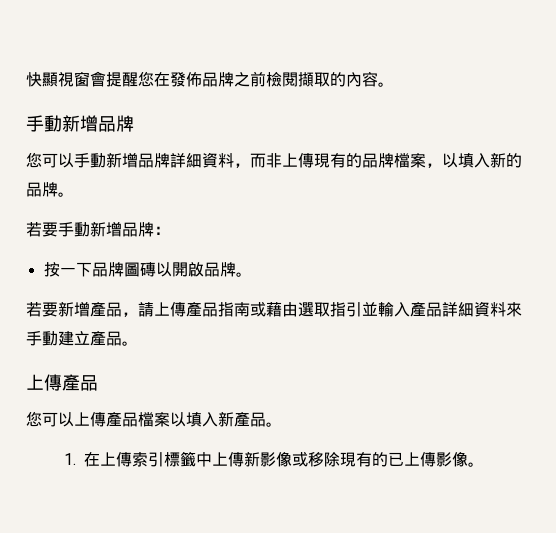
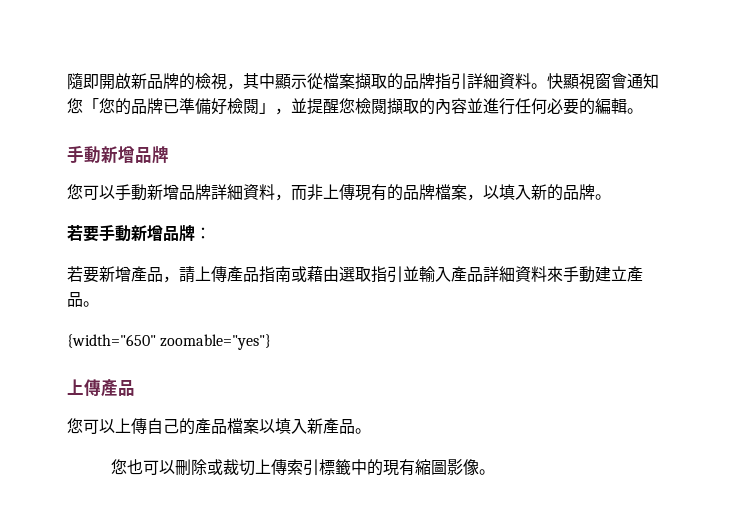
- 快顯視窗會提醒您在發佈品牌之前檢閱擷取的內容。
+ 隨即開啟新品牌的檢視，其中顯示從檔案擷取的品牌指引詳細資料。快顯視窗會通知您「您的品牌已準備好檢閱」，並提醒您檢閱擷取的內容並進行任何必要的編輯。
- 按一下品牌圖磚以開啟品牌。
+ {width="650" zoomable="yes"}
- 您可以上傳產品檔案以填入新產品。
+ 您可以上傳自己的產品檔案以填入新產品。
- 1.在上傳索引標籤中上傳新影像或移除現有的已上傳影像。
+ 您也可以刪除或裁切上傳索引標籤中的現有縮圖影像。

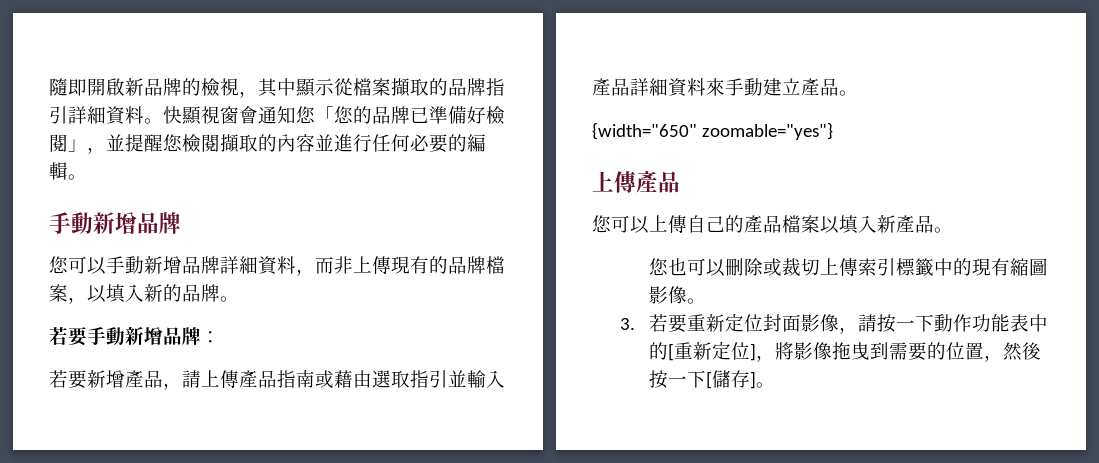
+ 3.若要重新定位封面影像，請按一下動作功能表中的[重新定位]，將影像拖曳到需要的位置，然後按一下[儲存]。

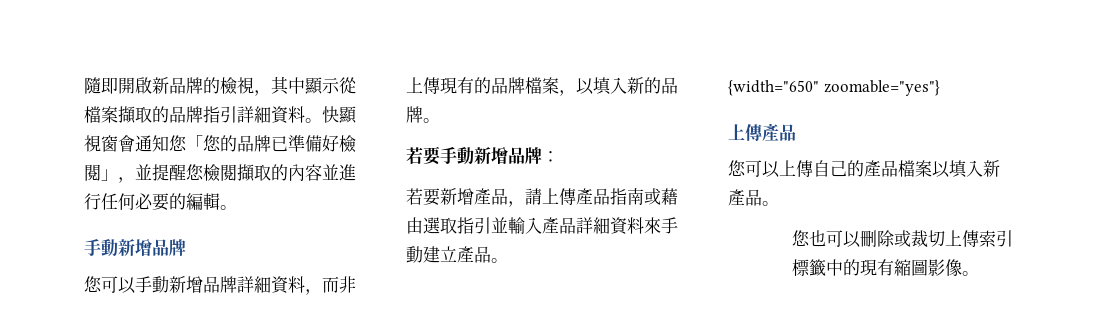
- 3.若要重新定位封面影像，請按一下動作功能表中的[重新定位]，將影像拖曳到需要的位置，然後按一下[儲存]。

